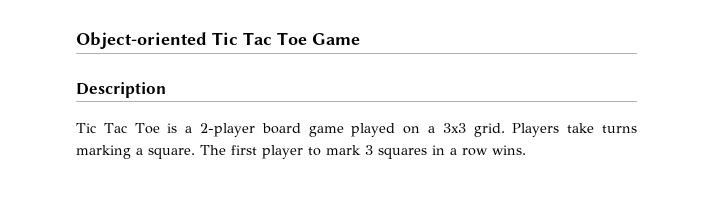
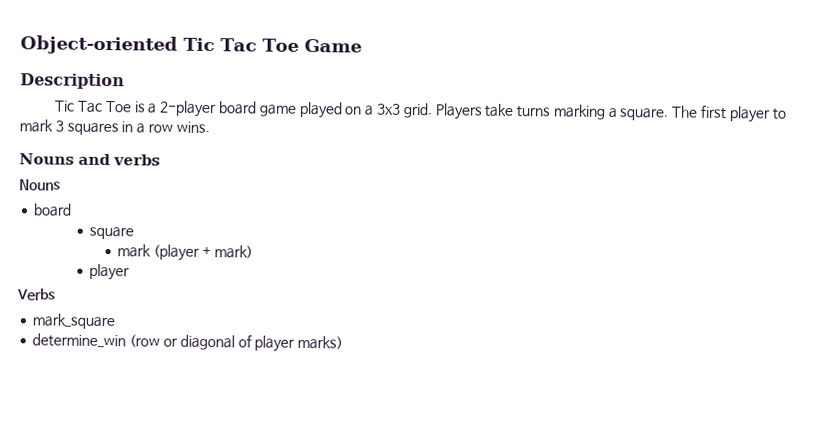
+ Nouns and verbs
+ Nouns
+ board
+ square
+ mark (player + mark)
+ player
+ Verbs
+ mark_square
+ determine_win (row or diagonal of player marks)

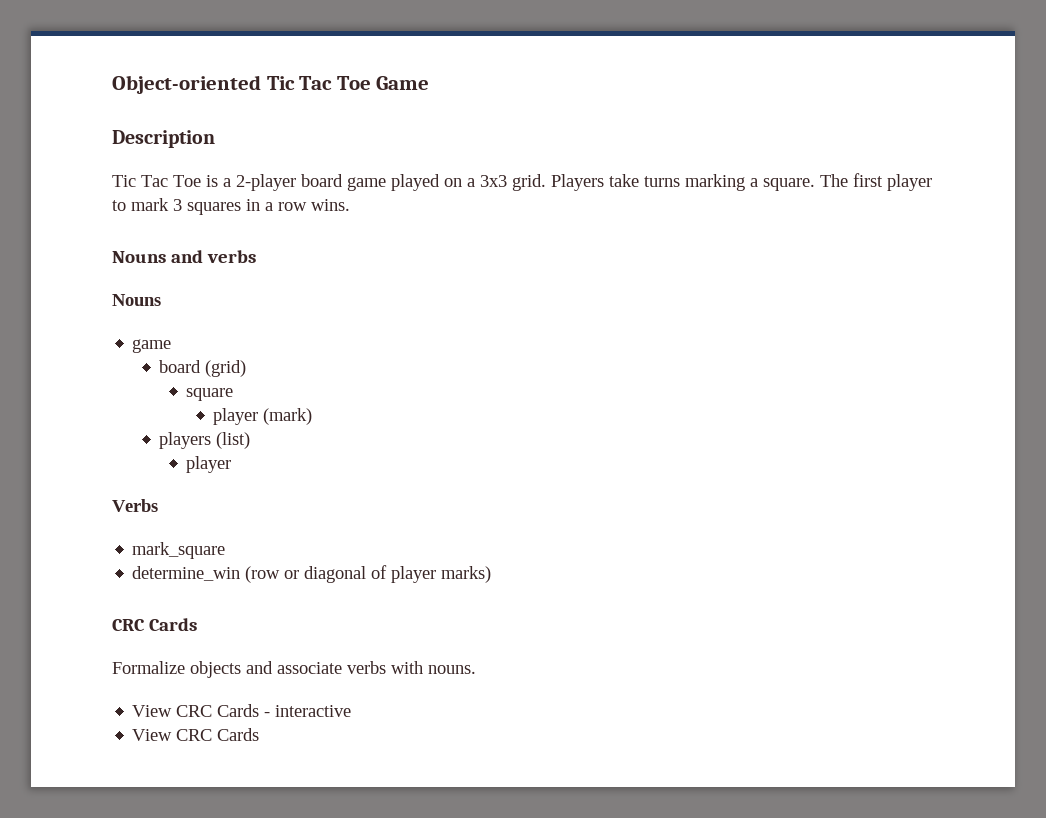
  Nouns and verbs
  Nouns
- board
+ game
+ board (grid)
- mark (player + mark)
+ player (mark)
+ players (list)
  determine_win (row or diagonal of player marks)
+ CRC Cards
+ Formalize objects and associate verbs with nouns.
+ View CRC Cards - interactive
+ View CRC Cards

